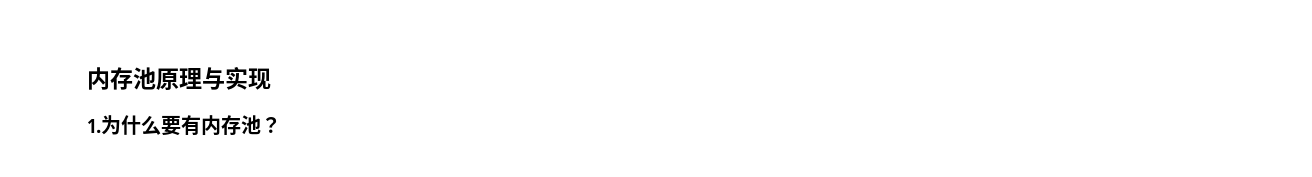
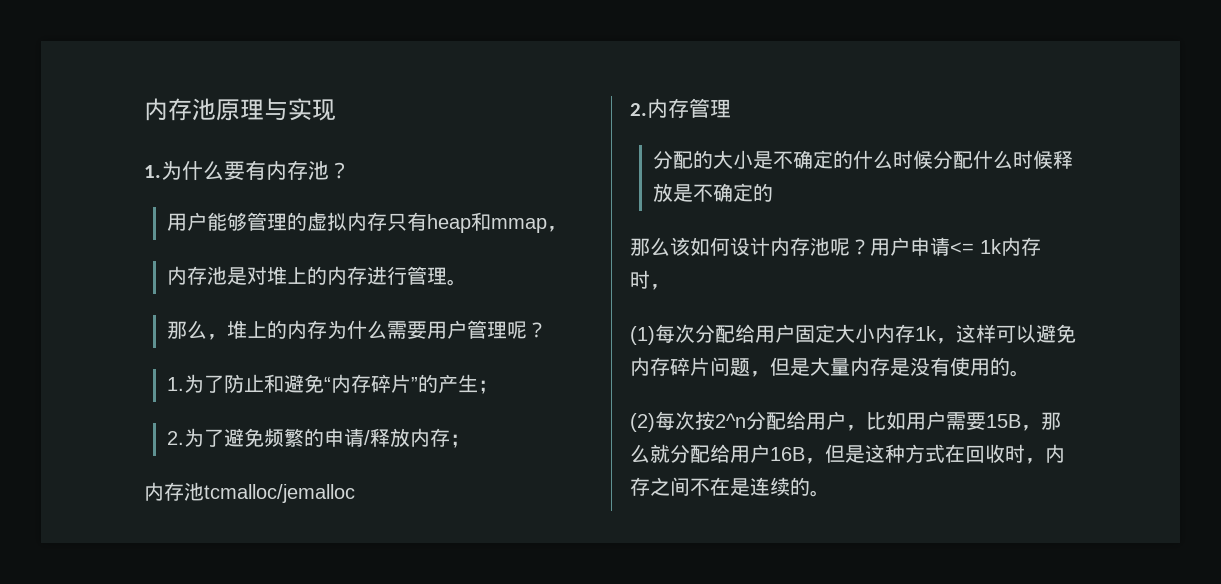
+ 用户能够管理的虚拟内存只有heap和mmap，
+ 内存池是对堆上的内存进行管理。
+ 那么，堆上的内存为什么需要用户管理呢？
+ 1.为了防止和避免“内存碎片”的产生；
+ 2.为了避免频繁的申请/释放内存；
+ 内存池tcmalloc/jemalloc
+ 2.内存管理
+ 分配的大小是不确定的什么时候分配什么时候释放是不确定的
+ 那么该如何设计内存池呢？用户申请<= 1k内存时，
+ (1)每次分配给用户固定大小内存1k，这样可以避免内存碎片问题，但是大量内存是没有使用的。
+ (2)每次按2^n分配给用户，比如用户需要15B，那么就分配给用户16B，但是这种方式在回收时，内存之间不在是连续的。

